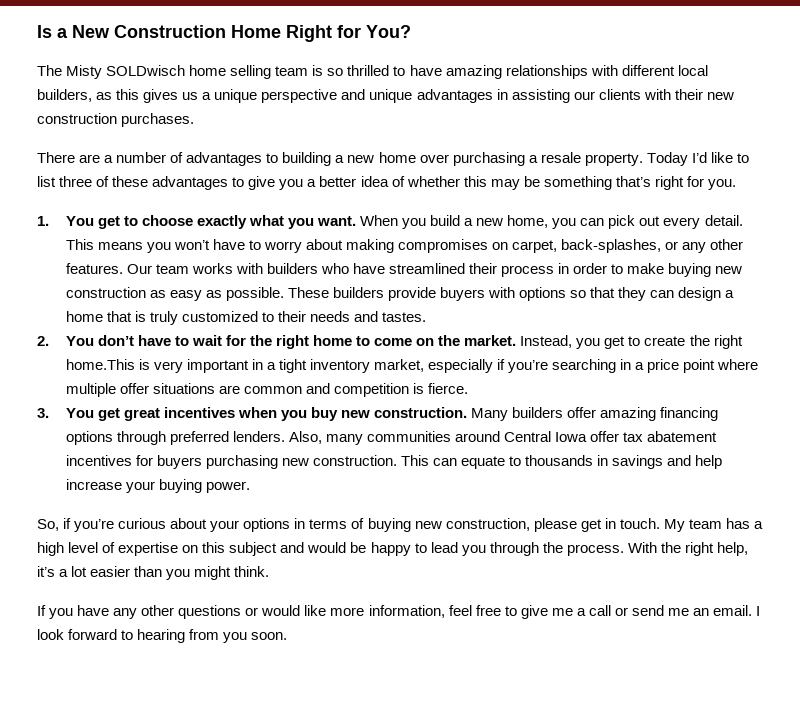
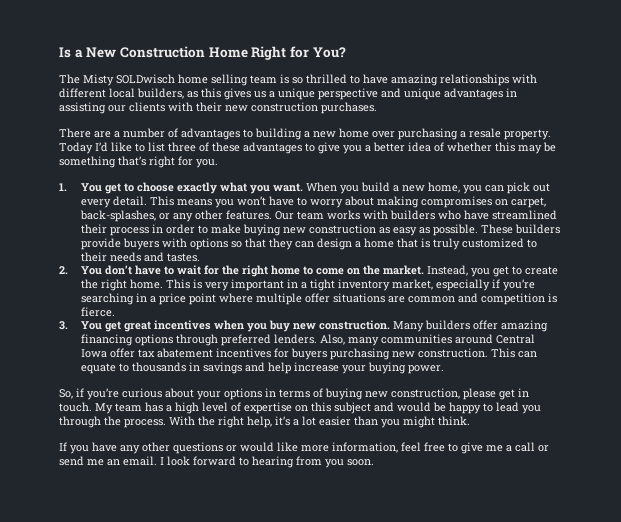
- Instead, you get to create the right home.This is very important in a tight inventory market, especially if you’re searching in a price point where multiple offer situations are common and competition is fierce.
+ Instead, you get to create the right home. This is very important in a tight inventory market, especially if you’re searching in a price point where multiple offer situations are common and competition is fierce.

